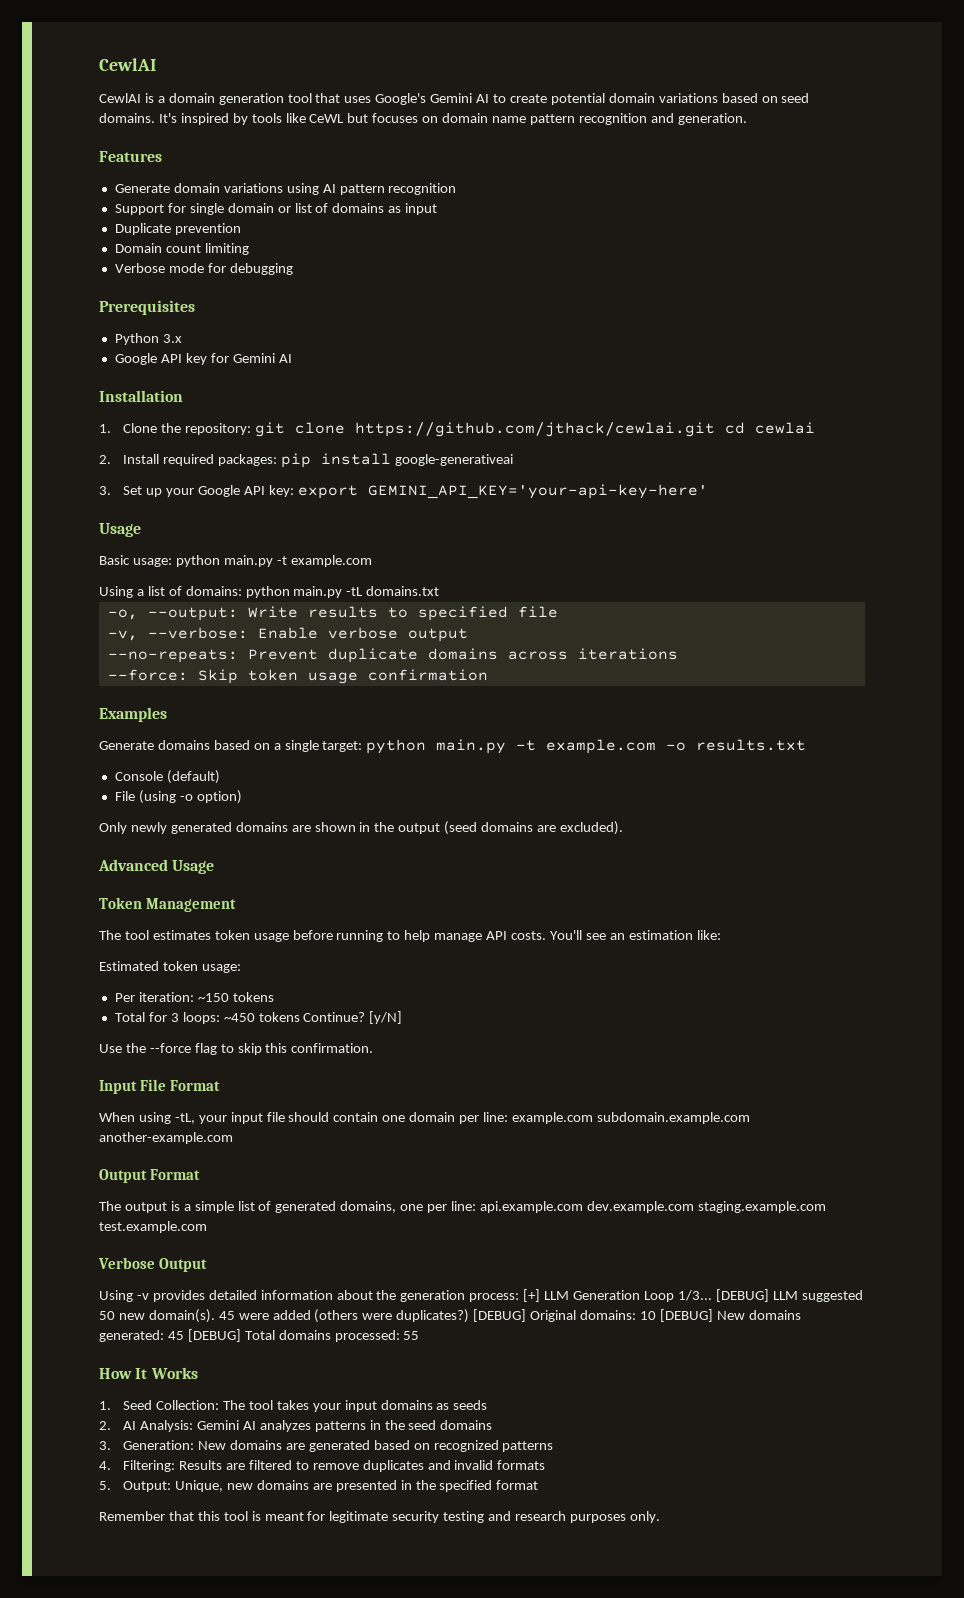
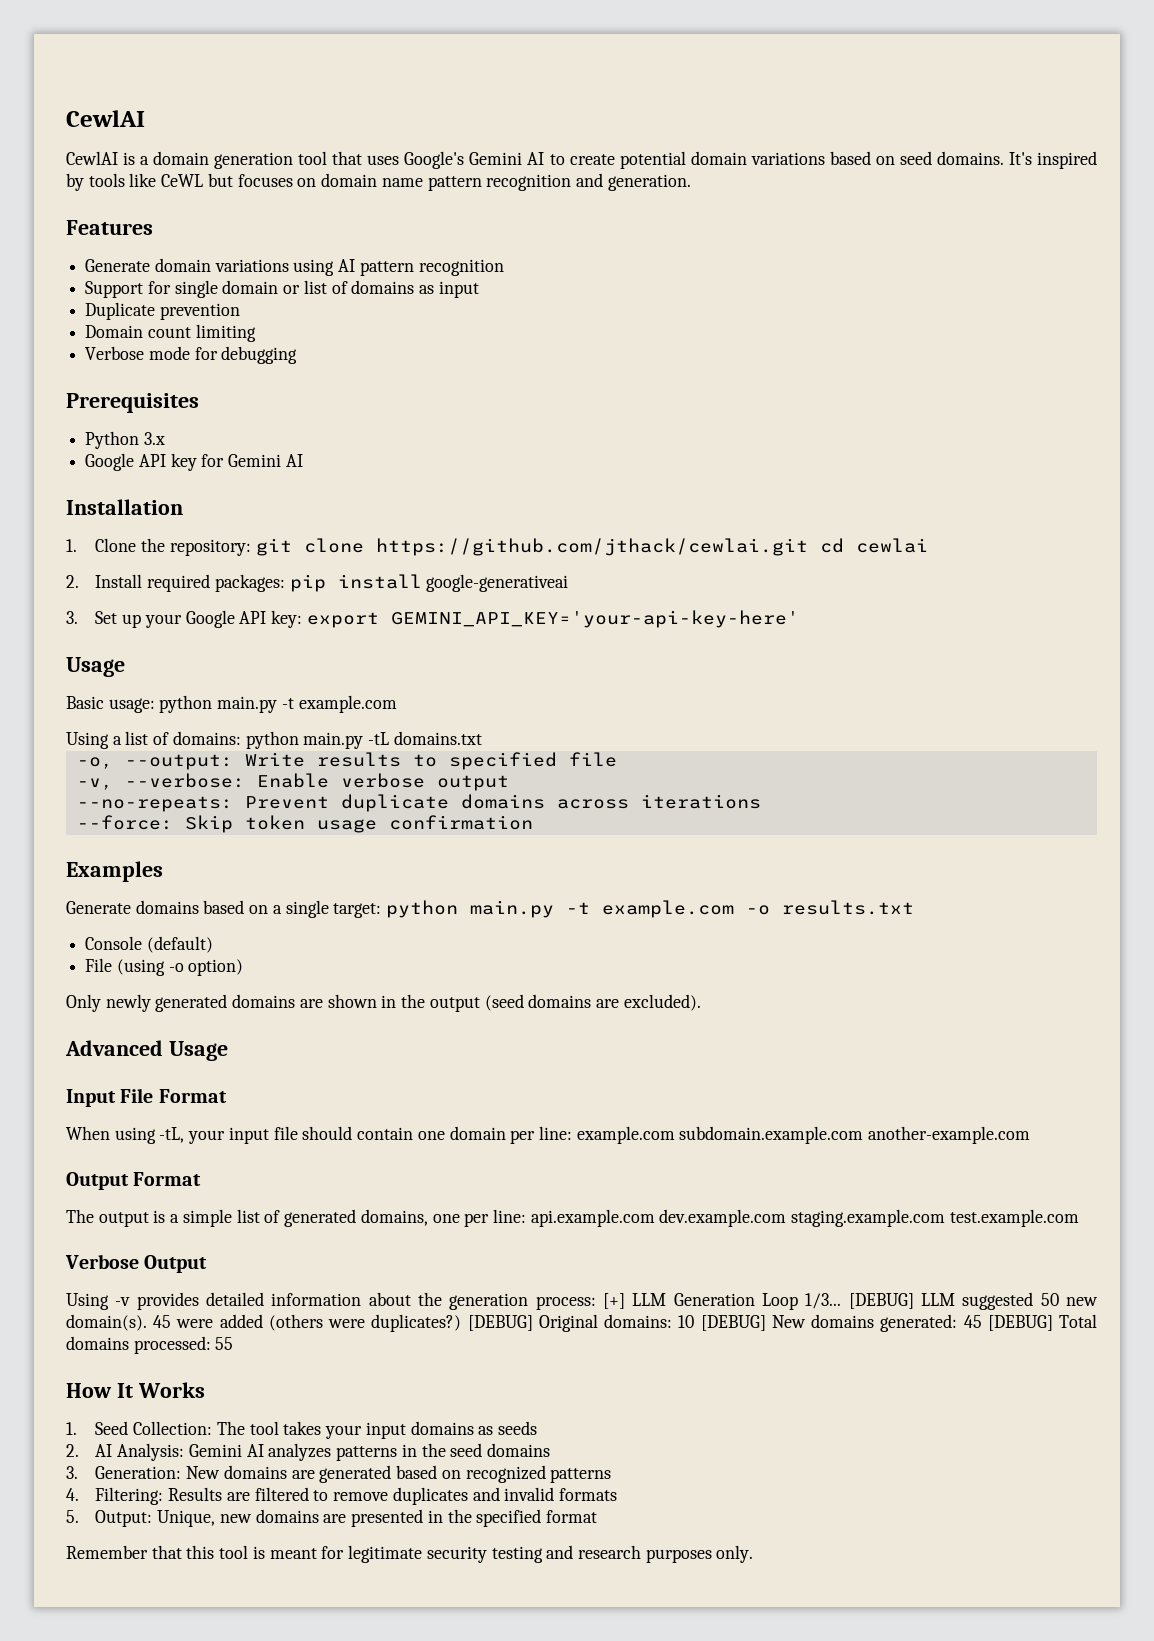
- Token Management
- The tool estimates token usage before running to help manage API costs. You'll see an estimation like:
- Estimated token usage:
- Per iteration: ~150 tokens
- Total for 3 loops: ~450 tokens Continue? [y/N]
- Use the --force flag to skip this confirmation.

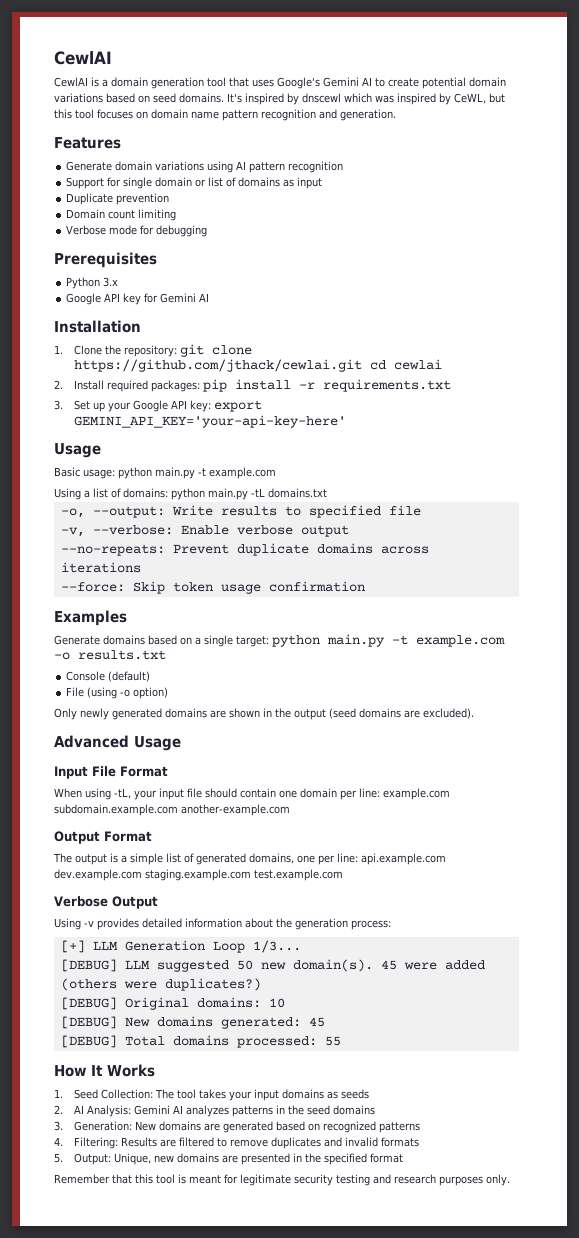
- It's inspired by tools like CeWL but focuses on domain name pattern recognition and generation.
+ It's inspired by dnscewl which was inspired by CeWL, but this tool focuses on domain name pattern recognition and generation.
- 2. Install required packages: pip install google-generativeai
+ 2. Install required packages: pip install -r requirements.txt
- Using -v provides detailed information about the generation process: [+] LLM Generation Loop 1/3... [DEBUG] LLM suggested 50 new domain(s).
+ Using -v provides detailed information about the generation process:
+ [+] LLM Generation Loop 1/3...
+ [DEBUG] LLM suggested 50 new domain(s).
- 45 were added (others were duplicates?) [DEBUG] Original domains: 10 [DEBUG] New domains generated: 45 [DEBUG] Total domains processed: 55
+ 45 were added (others were duplicates?)
+ [DEBUG] Original domains: 10
+ [DEBUG] New domains generated: 45
+ [DEBUG] Total domains processed: 55

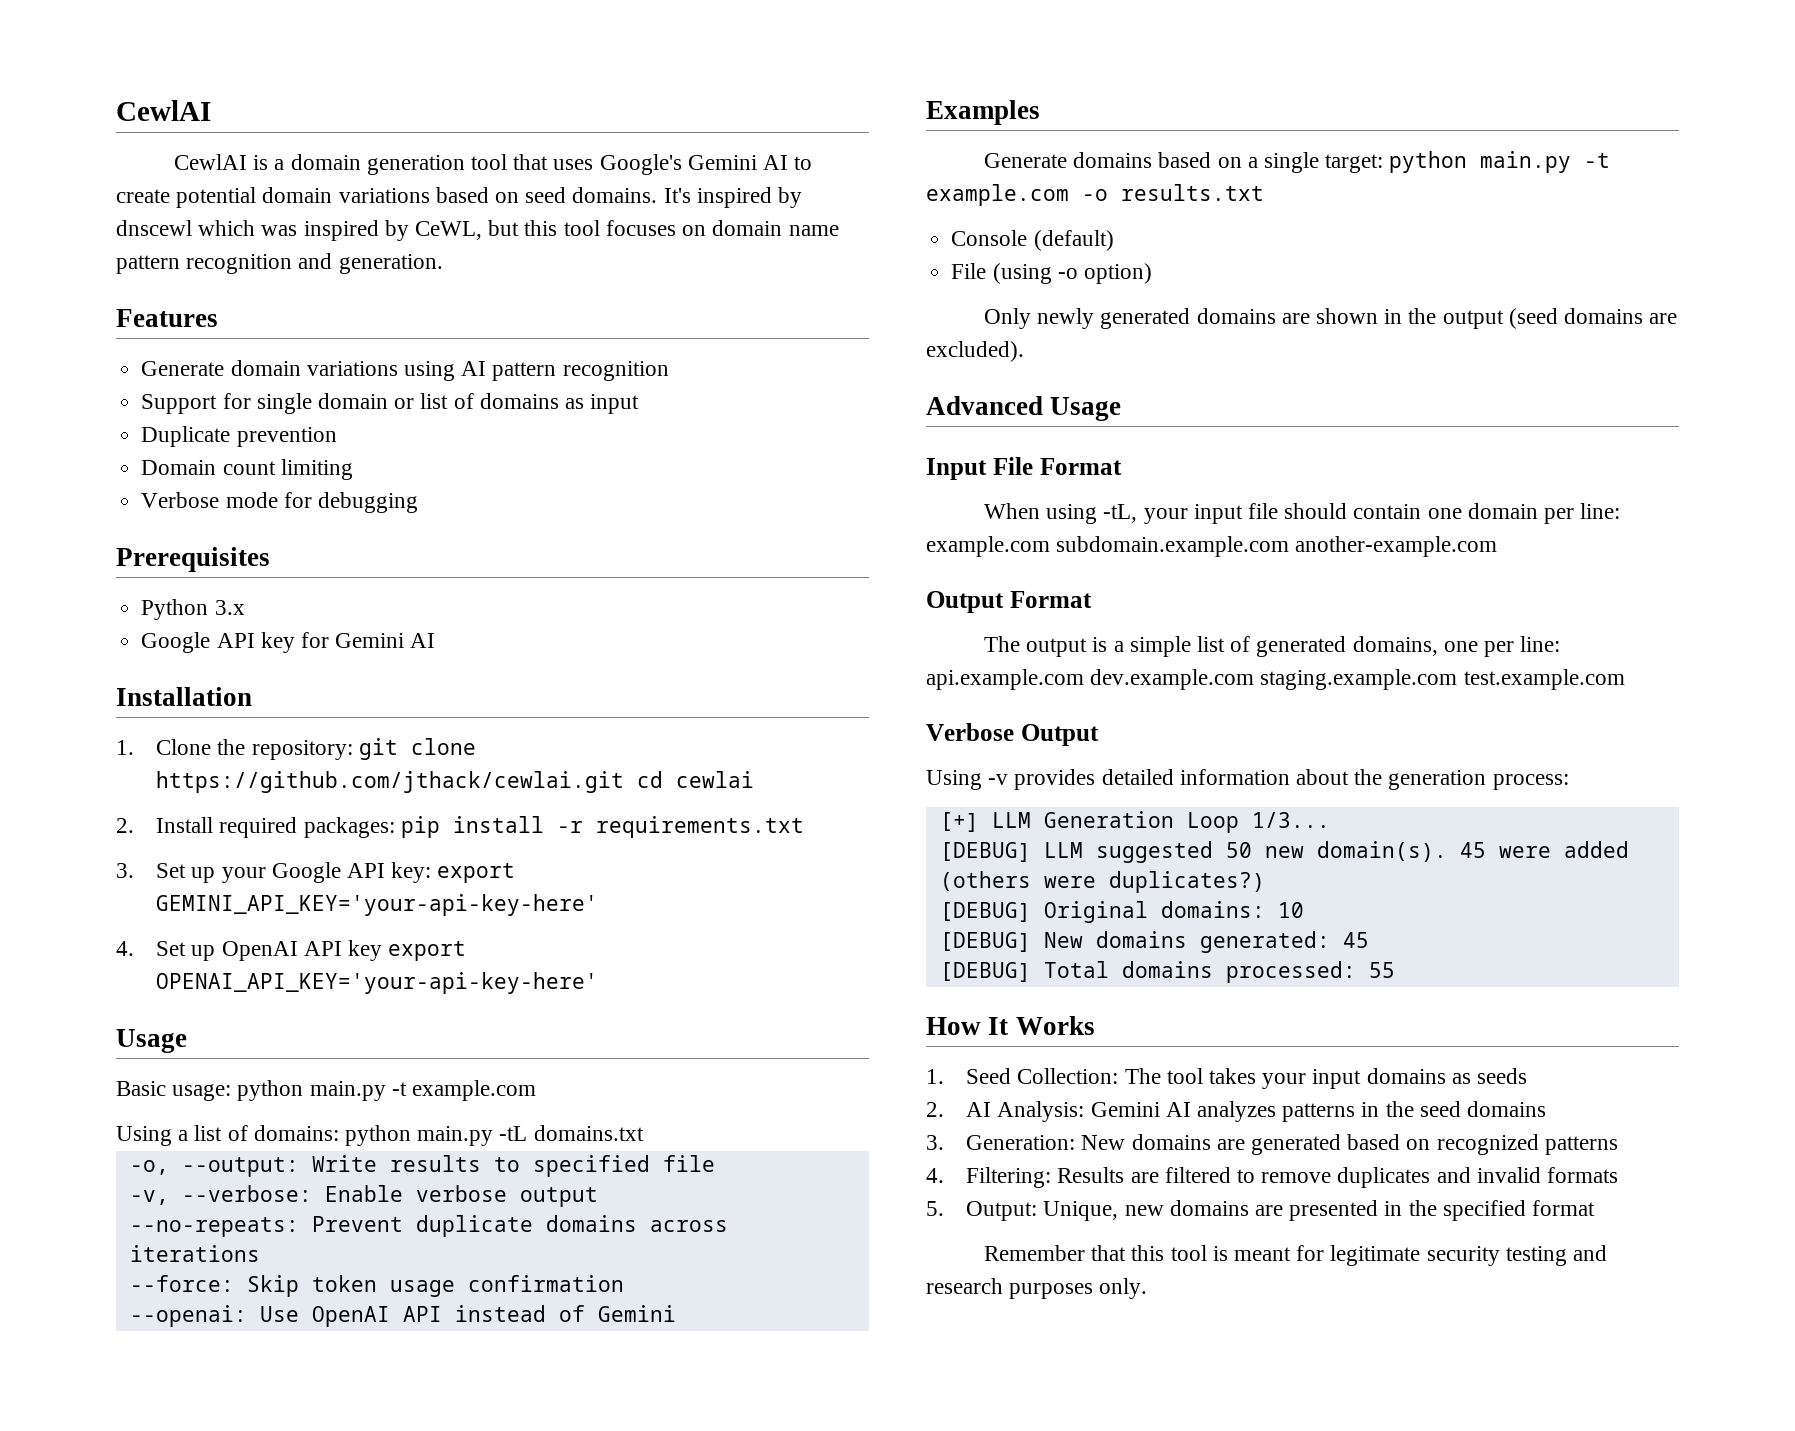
+ 4. Set up OpenAI API key export OPENAI_API_KEY='your-api-key-here'
+ --openai: Use OpenAI API instead of Gemini

